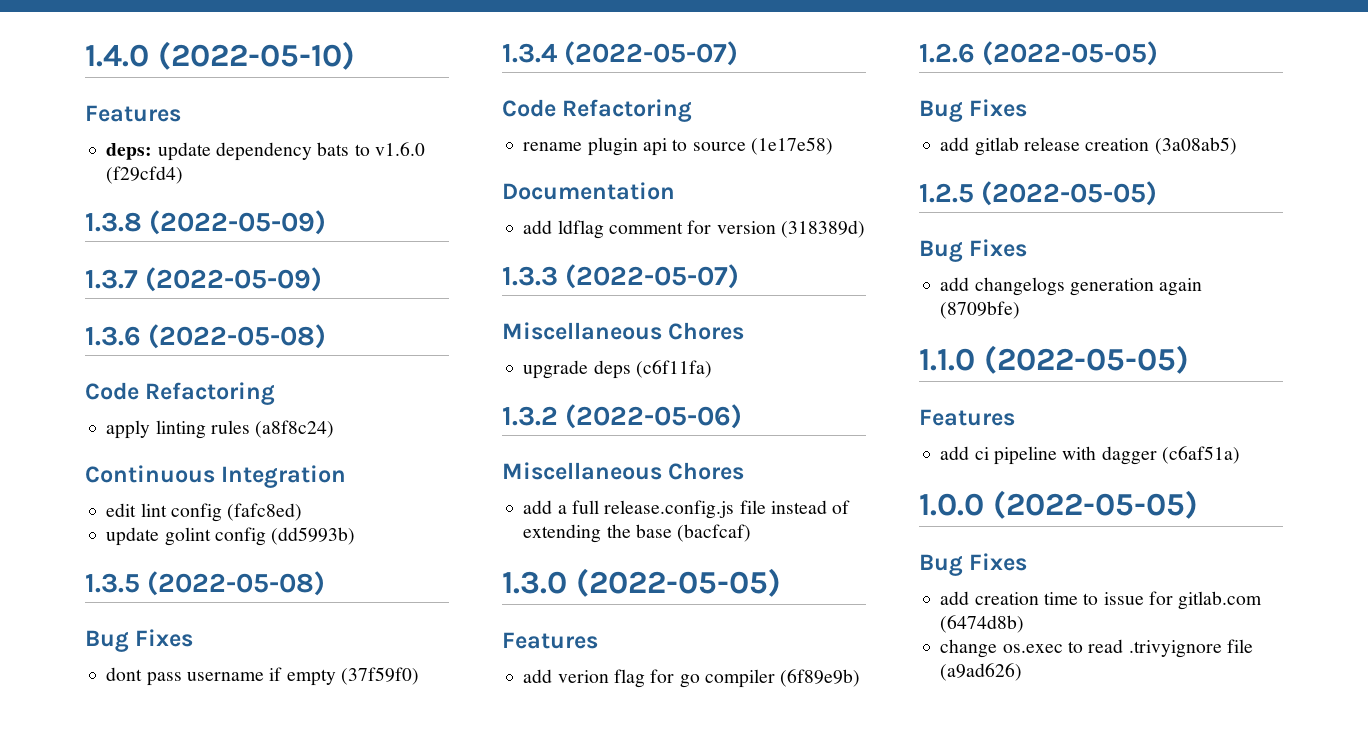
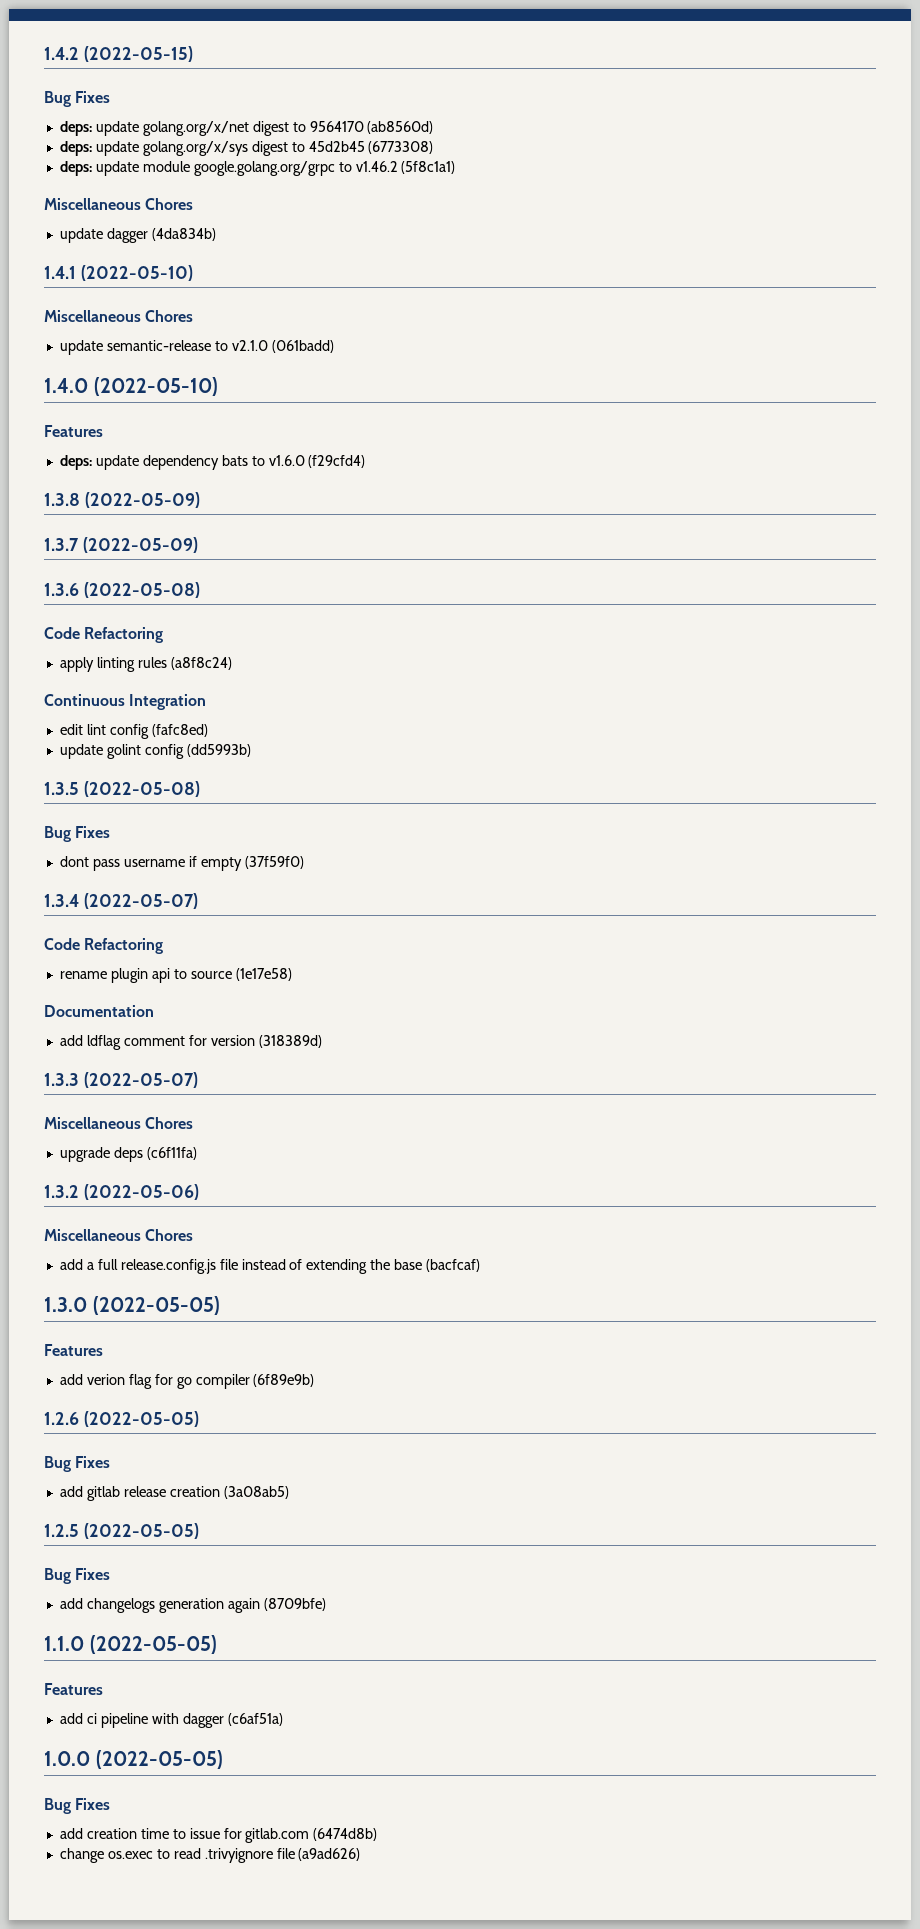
+ 1.4.2 (2022-05-15)
+ Bug Fixes
+ deps: update golang.org/x/net digest to 9564170 (ab8560d)
+ deps: update golang.org/x/sys digest to 45d2b45 (6773308)
+ deps: update module google.golang.org/grpc to v1.46.2 (5f8c1a1)
+ Miscellaneous Chores
+ update dagger (4da834b)
+ 1.4.1 (2022-05-10)
+ Miscellaneous Chores
+ update semantic-release to v2.1.0 (061badd)

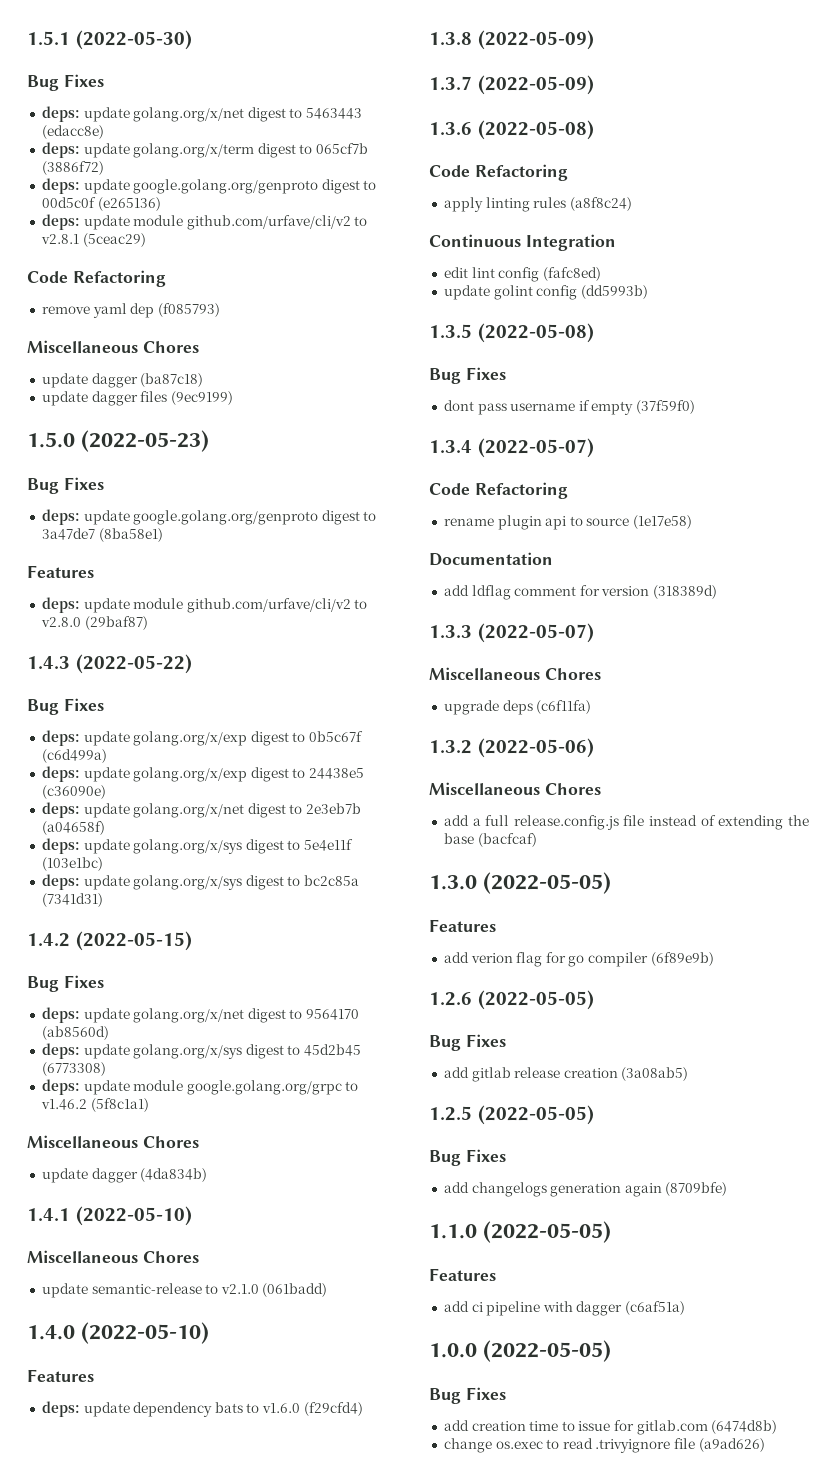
+ 1.5.1 (2022-05-30)
+ Bug Fixes
+ deps: update golang.org/x/net digest to 5463443 (edacc8e)
+ deps: update golang.org/x/term digest to 065cf7b (3886f72)
+ deps: update google.golang.org/genproto digest to 00d5c0f (e265136)
+ deps: update module github.com/urfave/cli/v2 to v2.8.1 (5ceac29)
+ Code Refactoring
+ remove yaml dep (f085793)
+ Miscellaneous Chores
+ update dagger (ba87c18)
+ update dagger files (9ec9199)
+ 1.5.0 (2022-05-23)
+ Bug Fixes
+ deps: update google.golang.org/genproto digest to 3a47de7 (8ba58e1)
+ Features
+ deps: update module github.com/urfave/cli/v2 to v2.8.0 (29baf87)
+ 1.4.3 (2022-05-22)
+ Bug Fixes
+ deps: update golang.org/x/exp digest to 0b5c67f (c6d499a)
+ deps: update golang.org/x/exp digest to 24438e5 (c36090e)
+ deps: update golang.org/x/net digest to 2e3eb7b (a04658f)
+ deps: update golang.org/x/sys digest to 5e4e11f (103e1bc)
+ deps: update golang.org/x/sys digest to bc2c85a (7341d31)

